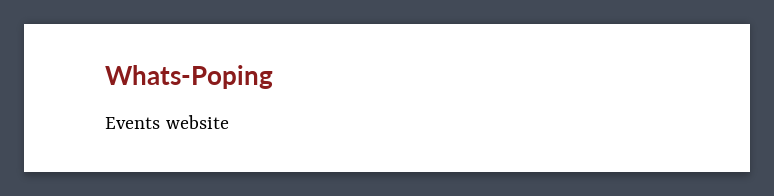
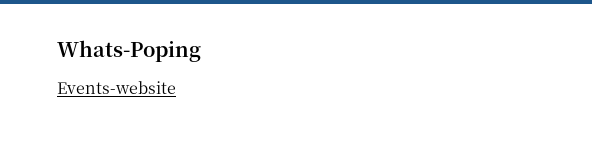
- Events website
+ Events-website

